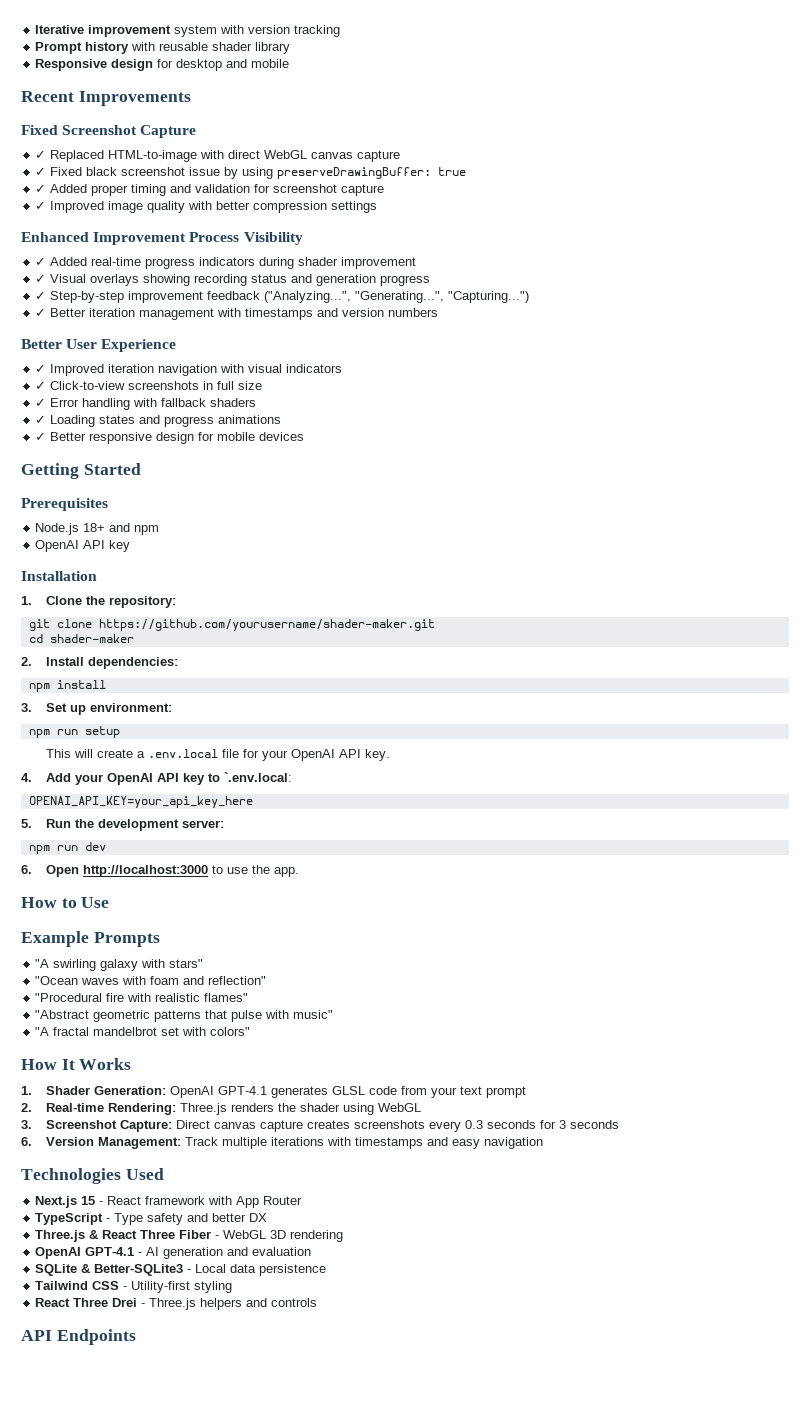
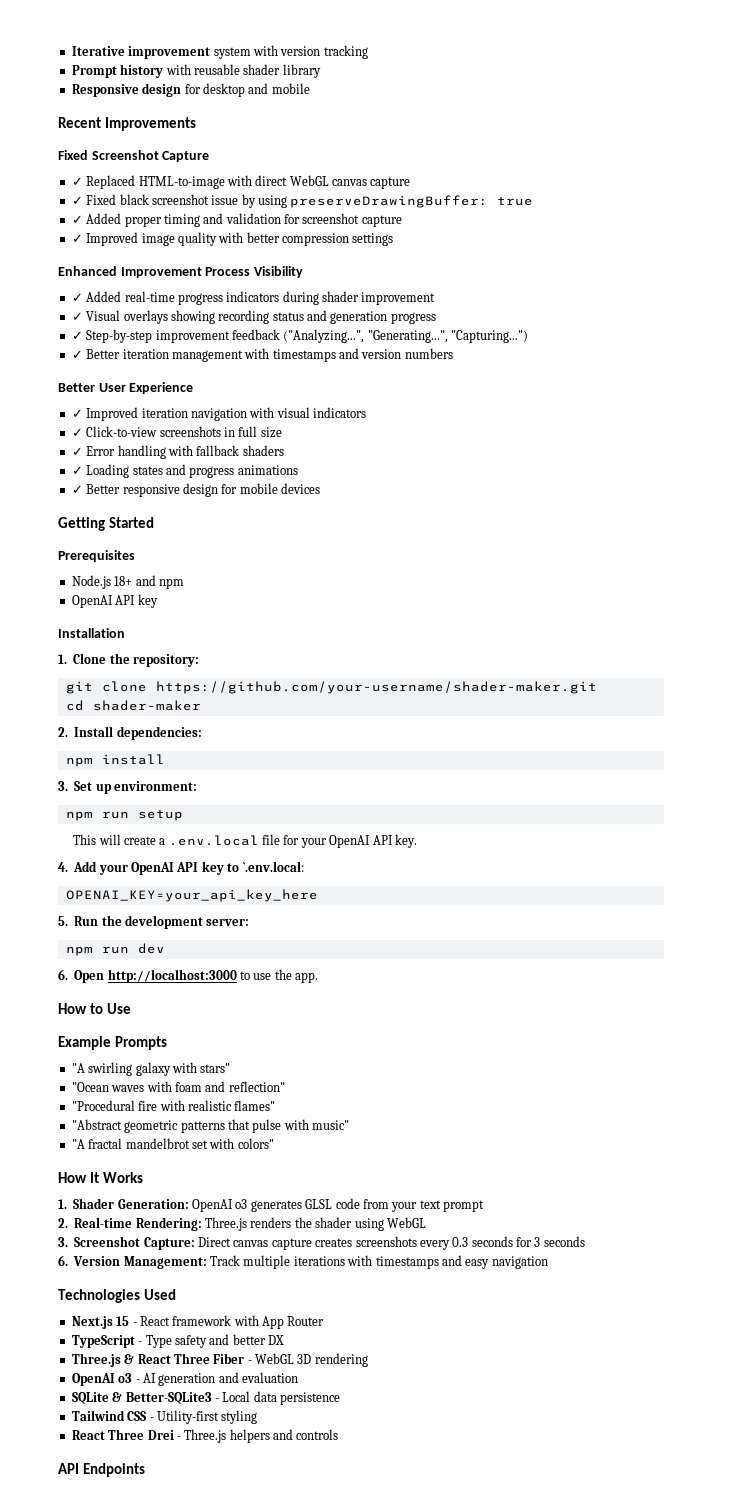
- git clone https://github.com/yourusername/shader-maker.git
+ git clone https://github.com/your-username/shader-maker.git
- OPENAI_API_KEY=your_api_key_here
+ OPENAI_KEY=your_api_key_here
- 1. Shader Generation: OpenAI GPT-4.1 generates GLSL code from your text prompt
+ 1. Shader Generation: OpenAI o3 generates GLSL code from your text prompt
- OpenAI GPT-4.1 - AI generation and evaluation
+ OpenAI o3 - AI generation and evaluation

